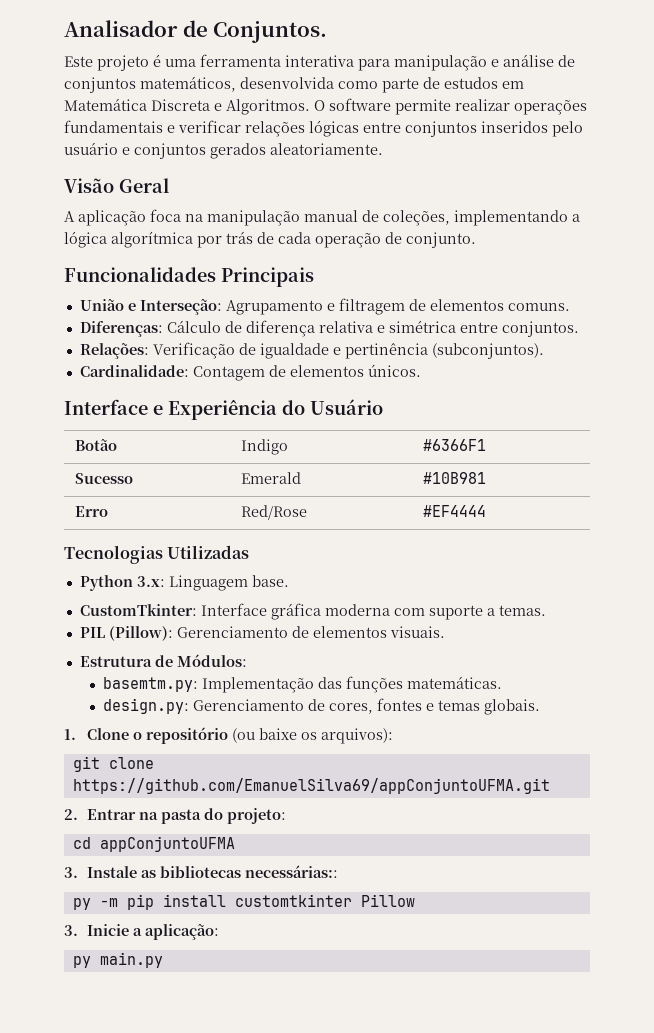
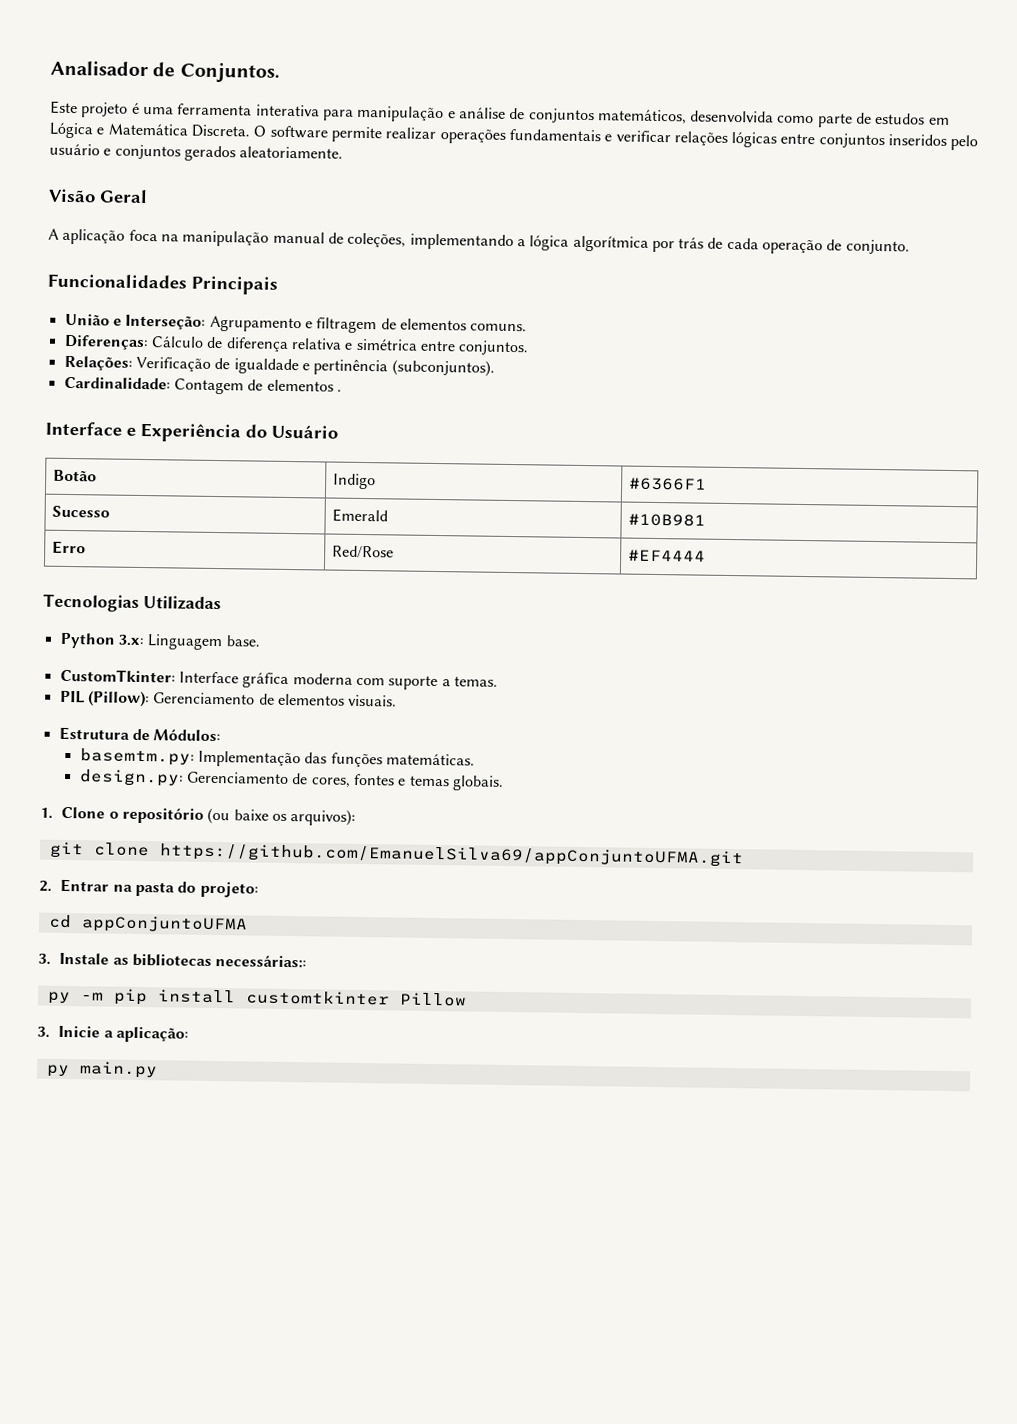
- Este projeto é uma ferramenta interativa para manipulação e análise de conjuntos matemáticos, desenvolvida como parte de estudos em Matemática Discreta e Algoritmos.
+ Este projeto é uma ferramenta interativa para manipulação e análise de conjuntos matemáticos, desenvolvida como parte de estudos em Lógica e Matemática Discreta.
- Cardinalidade: Contagem de elementos únicos.
+ Cardinalidade: Contagem de elementos .

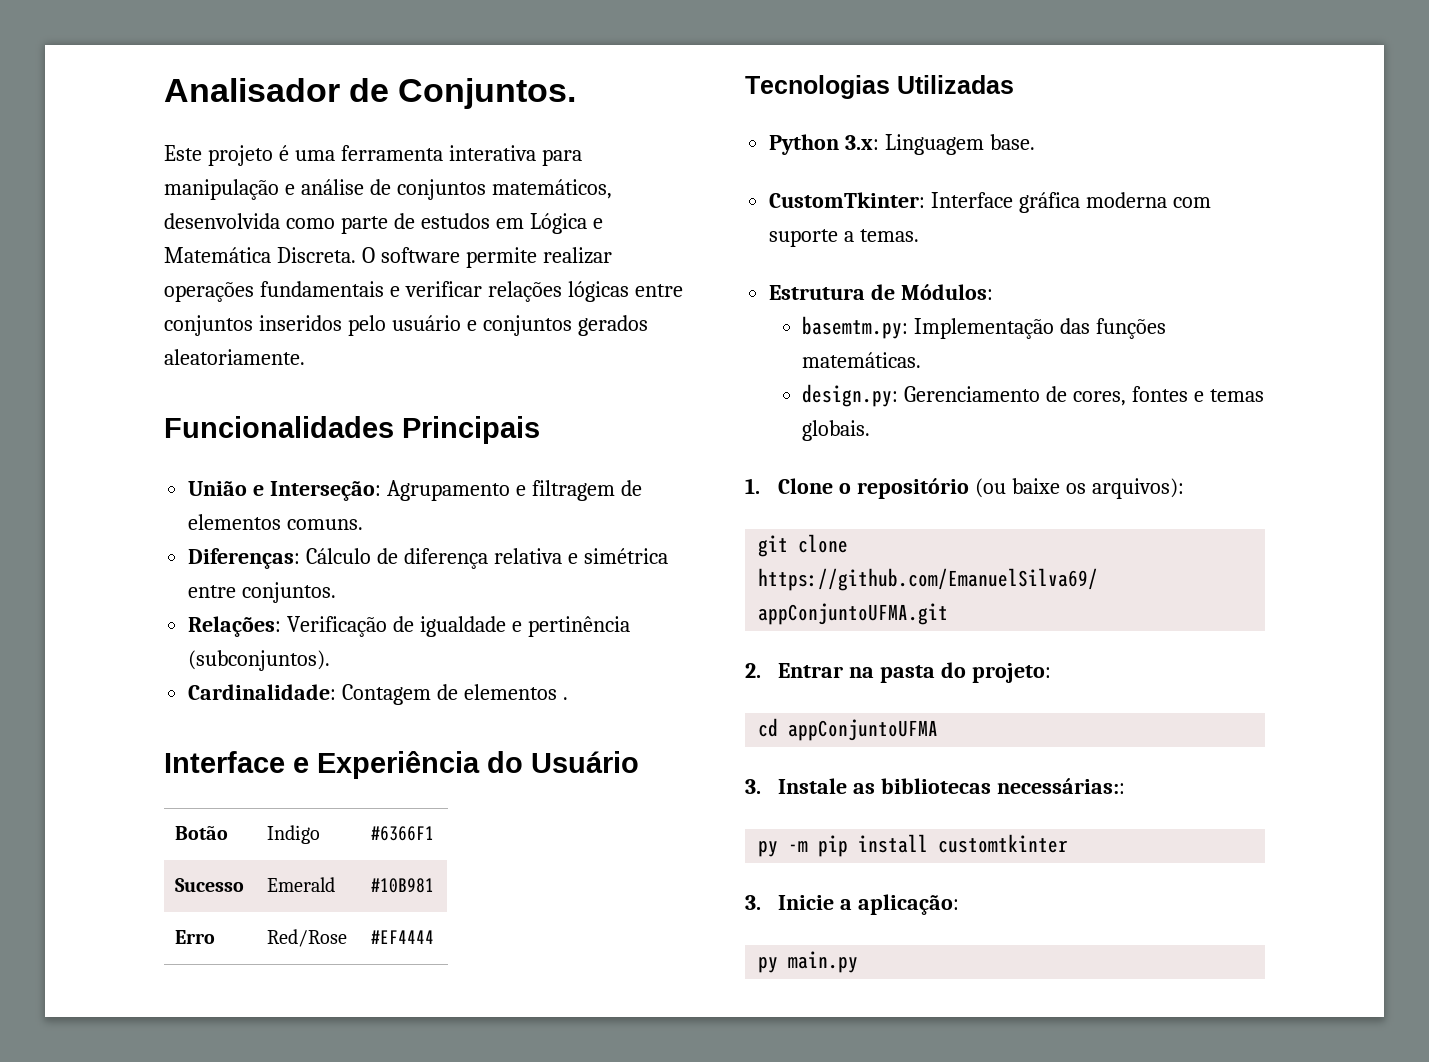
- Visão Geral
- A aplicação foca na manipulação manual de coleções, implementando a lógica algorítmica por trás de cada operação de conjunto.
- PIL (Pillow): Gerenciamento de elementos visuais.
- py -m pip install customtkinter Pillow
+ py -m pip install customtkinter

